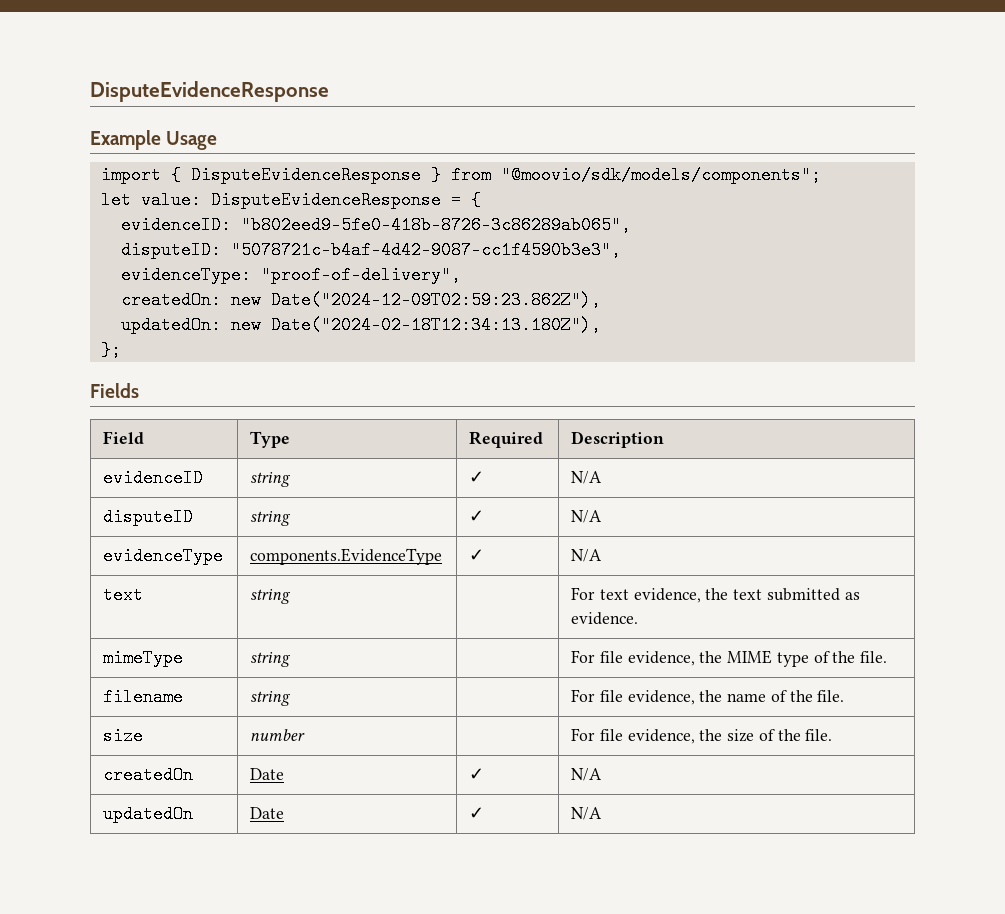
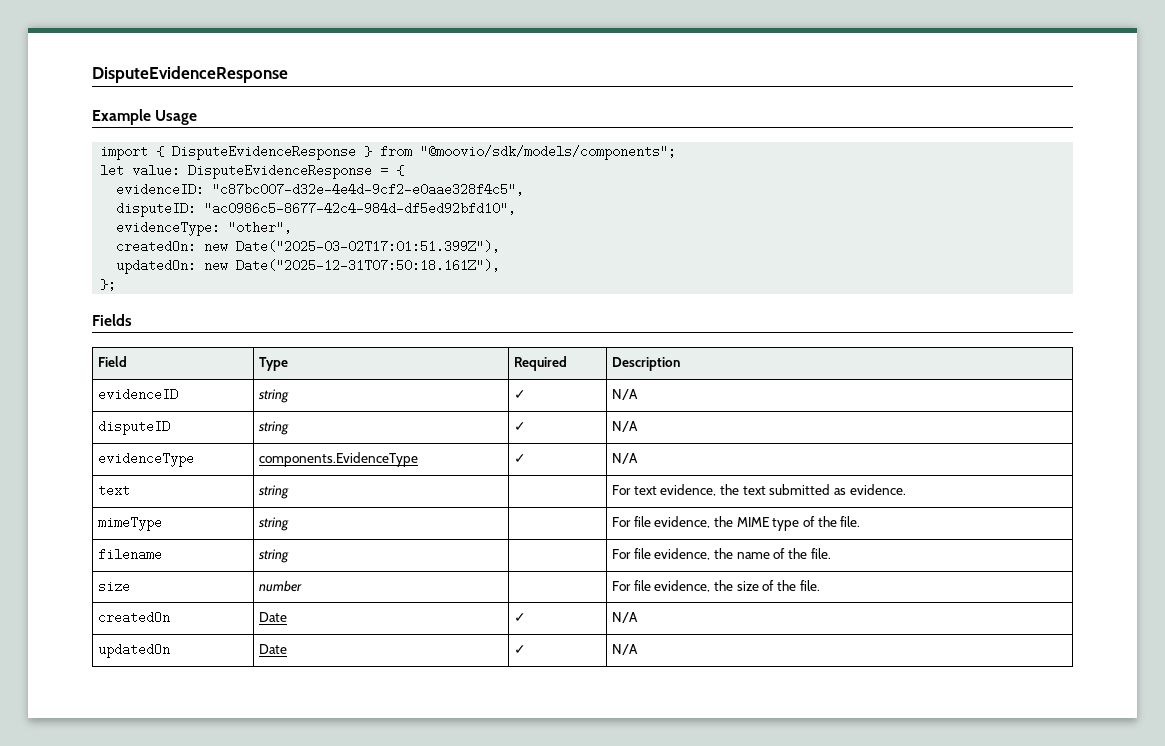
- evidenceID: "b802eed9-5fe0-418b-8726-3c86289ab065",
+ evidenceID: "c87bc007-d32e-4e4d-9cf2-e0aae328f4c5",
- disputeID: "5078721c-b4af-4d42-9087-cc1f4590b3e3",
+ disputeID: "ac0986c5-8677-42c4-984d-df5ed92bfd10",
- evidenceType: "proof-of-delivery",
+ evidenceType: "other",
- createdOn: new Date("2024-12-09T02:59:23.862Z"),
+ createdOn: new Date("2025-03-02T17:01:51.399Z"),
- updatedOn: new Date("2024-02-18T12:34:13.180Z"),
+ updatedOn: new Date("2025-12-31T07:50:18.161Z"),

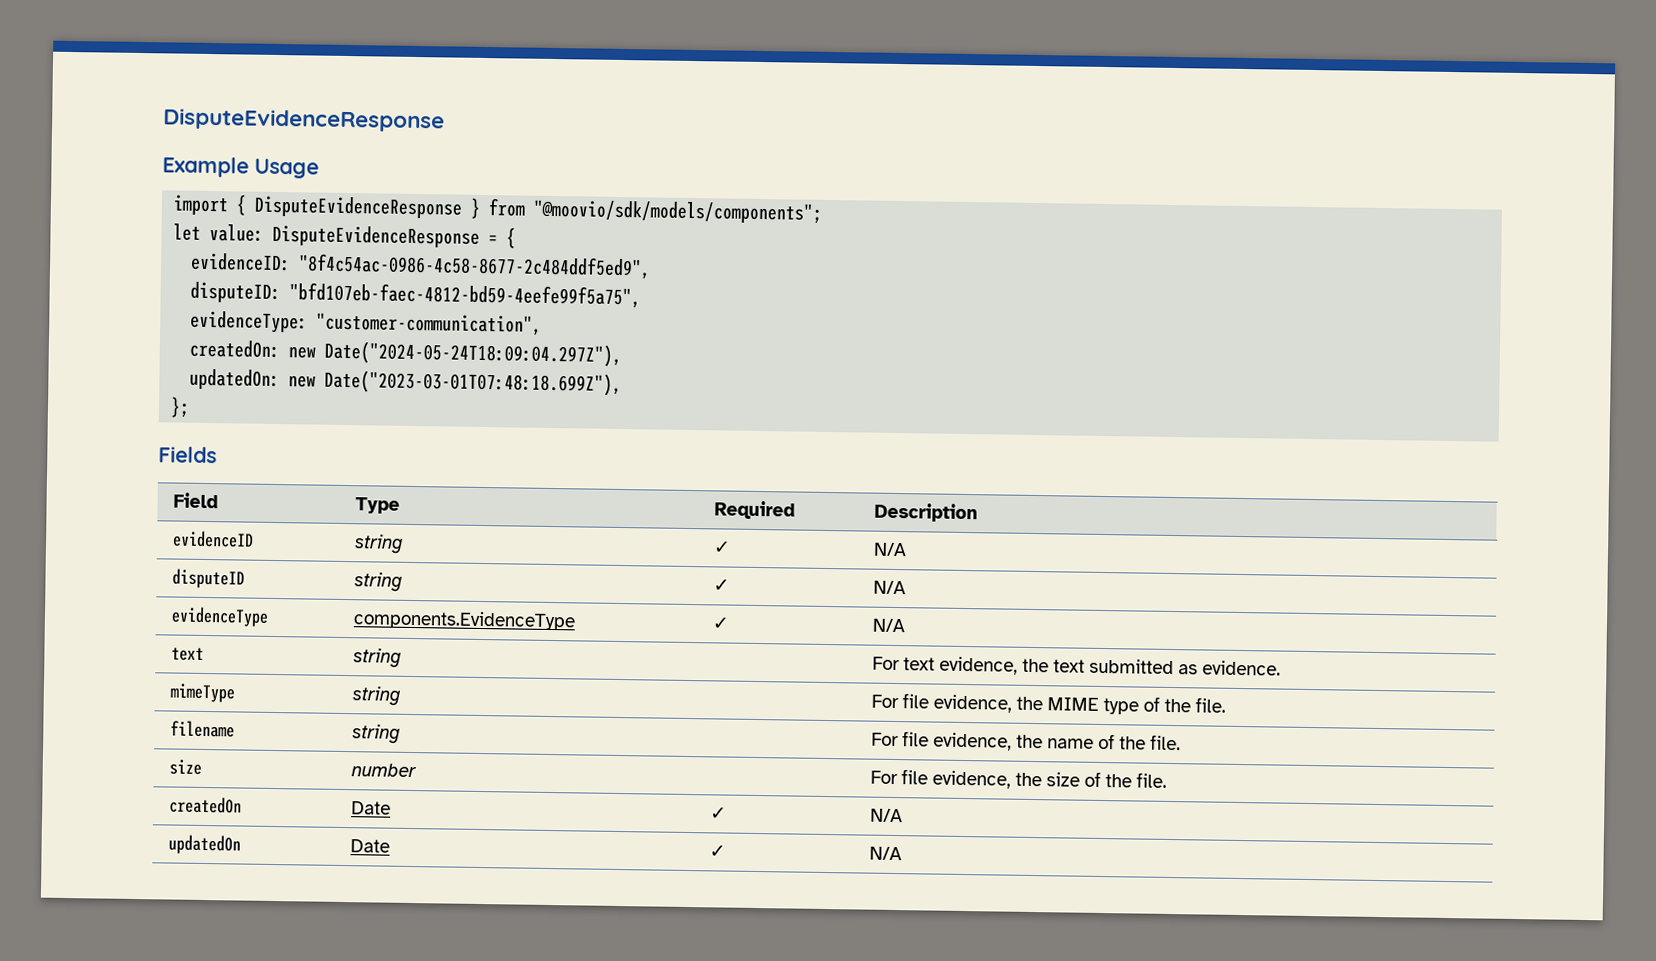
- evidenceID: "c87bc007-d32e-4e4d-9cf2-e0aae328f4c5",
+ evidenceID: "8f4c54ac-0986-4c58-8677-2c484ddf5ed9",
- disputeID: "ac0986c5-8677-42c4-984d-df5ed92bfd10",
+ disputeID: "bfd107eb-faec-4812-bd59-4eefe99f5a75",
- evidenceType: "other",
+ evidenceType: "customer-communication",
- createdOn: new Date("2025-03-02T17:01:51.399Z"),
+ createdOn: new Date("2024-05-24T18:09:04.297Z"),
- updatedOn: new Date("2025-12-31T07:50:18.161Z"),
+ updatedOn: new Date("2023-03-01T07:48:18.699Z"),

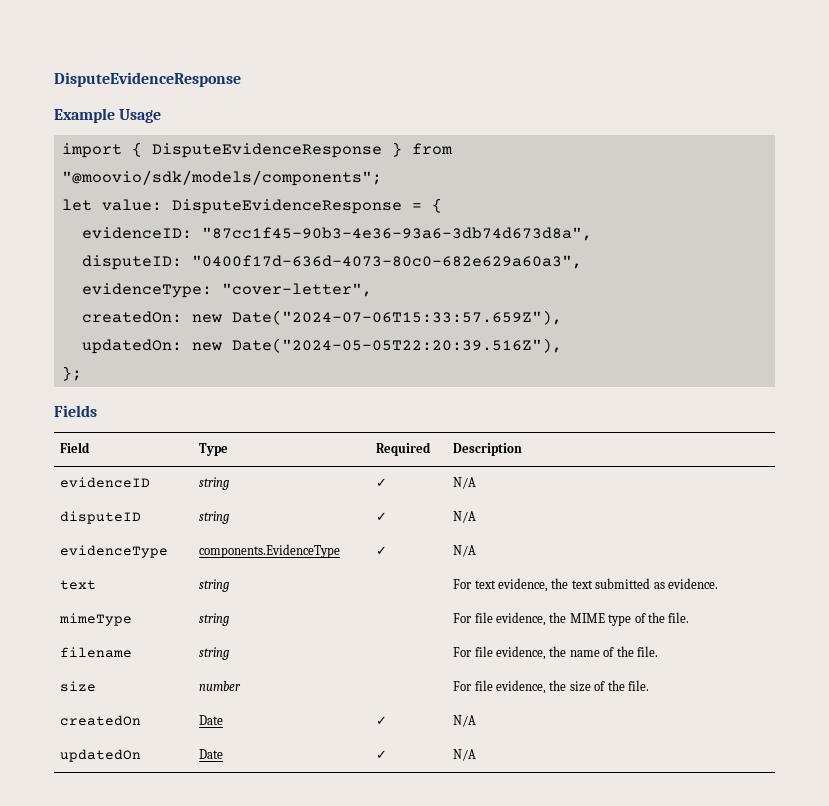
- evidenceID: "8f4c54ac-0986-4c58-8677-2c484ddf5ed9",
+ evidenceID: "87cc1f45-90b3-4e36-93a6-3db74d673d8a",
- disputeID: "bfd107eb-faec-4812-bd59-4eefe99f5a75",
+ disputeID: "0400f17d-636d-4073-80c0-682e629a60a3",
- evidenceType: "customer-communication",
+ evidenceType: "cover-letter",
- createdOn: new Date("2024-05-24T18:09:04.297Z"),
+ createdOn: new Date("2024-07-06T15:33:57.659Z"),
- updatedOn: new Date("2023-03-01T07:48:18.699Z"),
+ updatedOn: new Date("2024-05-05T22:20:39.516Z"),

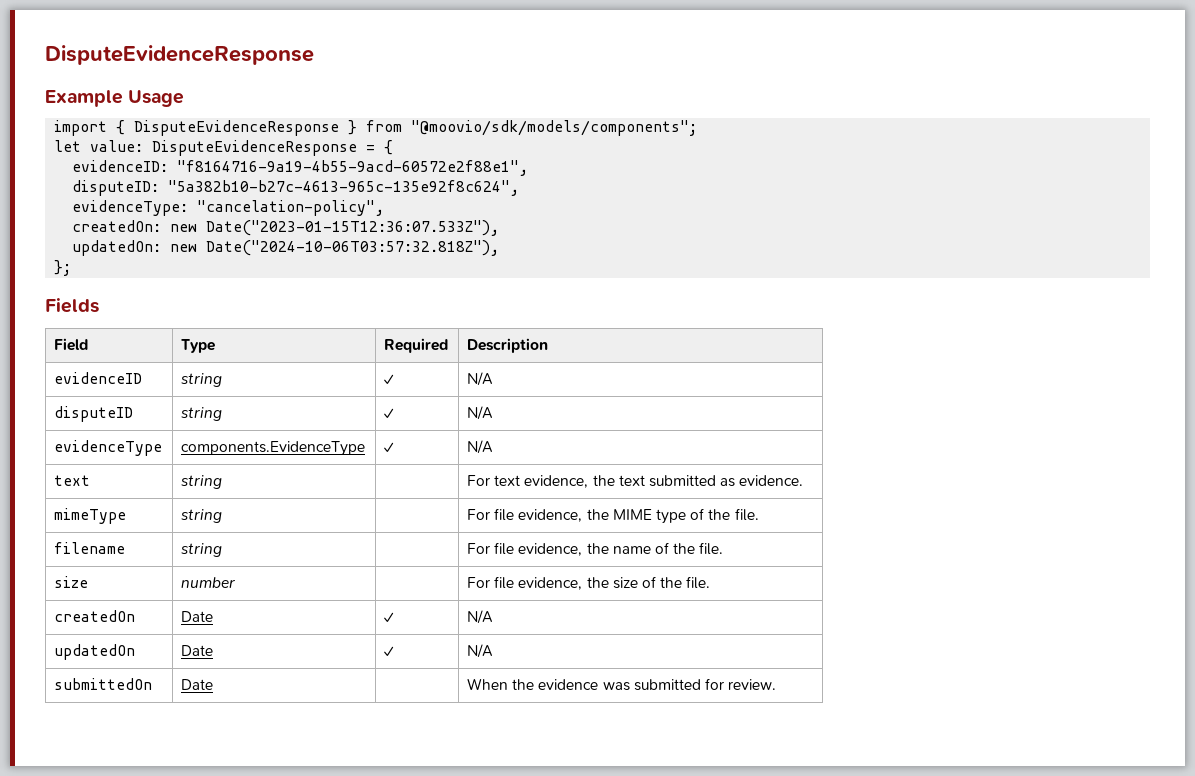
- evidenceID: "87cc1f45-90b3-4e36-93a6-3db74d673d8a",
+ evidenceID: "f8164716-9a19-4b55-9acd-60572e2f88e1",
- disputeID: "0400f17d-636d-4073-80c0-682e629a60a3",
+ disputeID: "5a382b10-b27c-4613-965c-135e92f8c624",
- evidenceType: "cover-letter",
+ evidenceType: "cancelation-policy",
- createdOn: new Date("2024-07-06T15:33:57.659Z"),
+ createdOn: new Date("2023-01-15T12:36:07.533Z"),
- updatedOn: new Date("2024-05-05T22:20:39.516Z"),
+ updatedOn: new Date("2024-10-06T03:57:32.818Z"),
+ submittedOn | Date | | When the evidence was submitted for review.

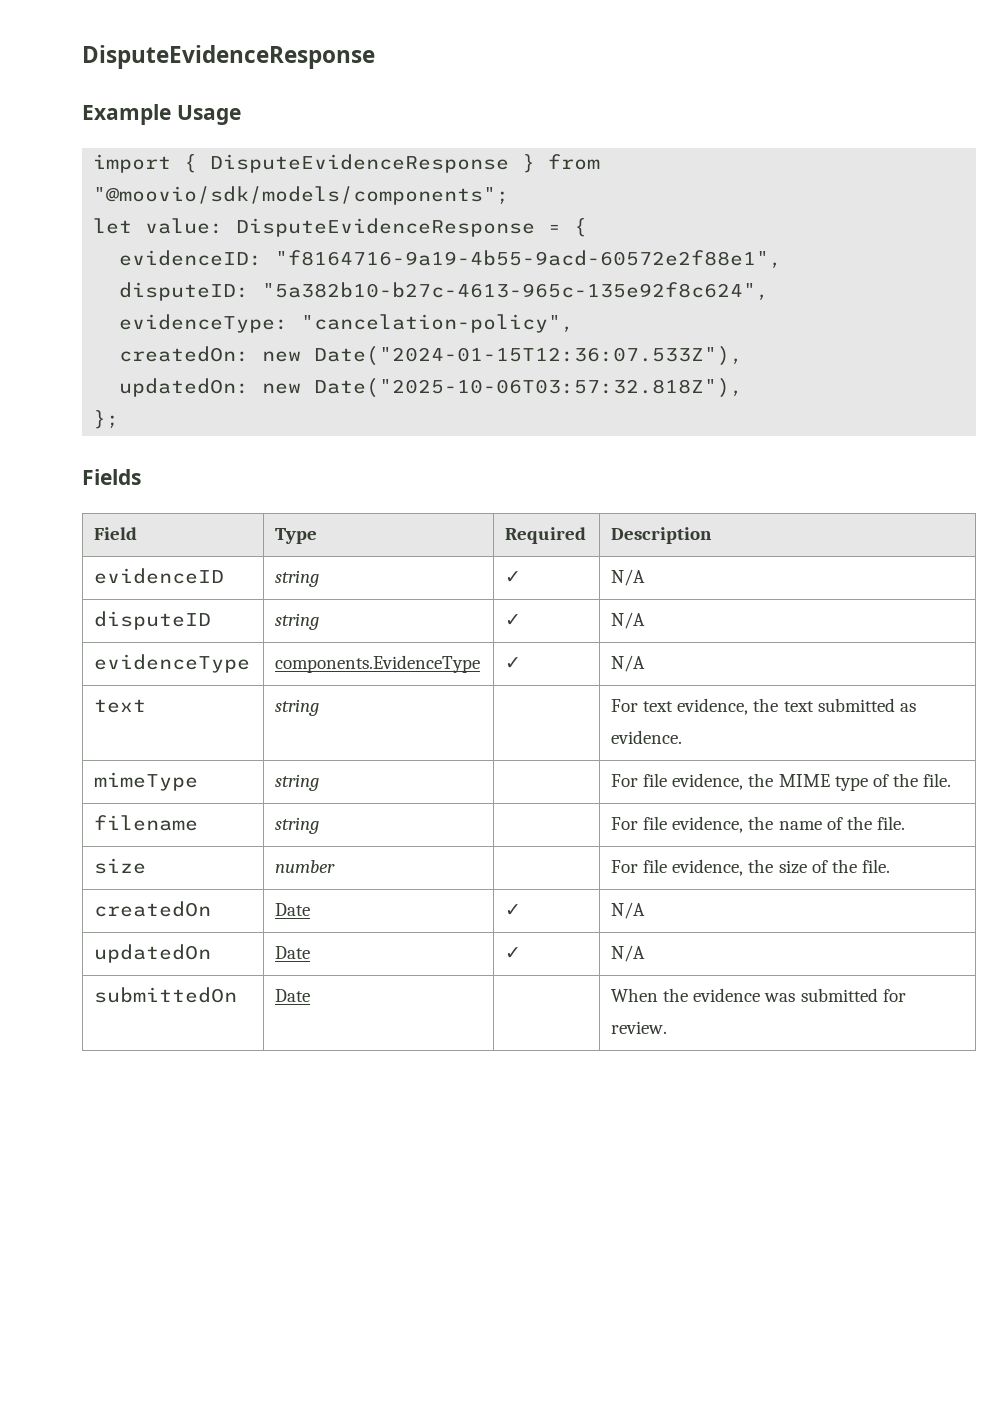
- createdOn: new Date("2023-01-15T12:36:07.533Z"),
+ createdOn: new Date("2024-01-15T12:36:07.533Z"),
- updatedOn: new Date("2024-10-06T03:57:32.818Z"),
+ updatedOn: new Date("2025-10-06T03:57:32.818Z"),

